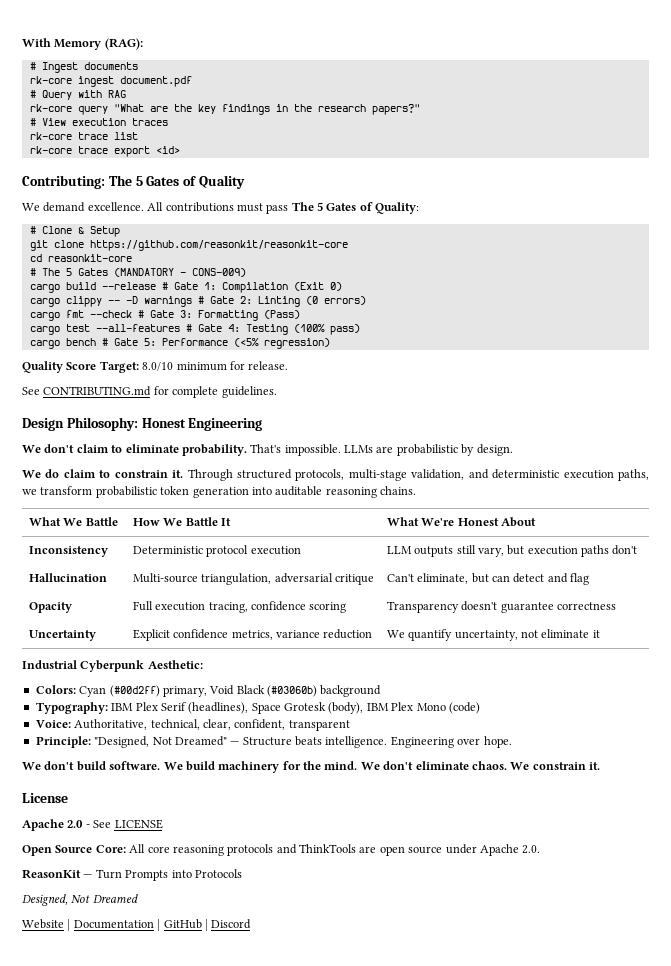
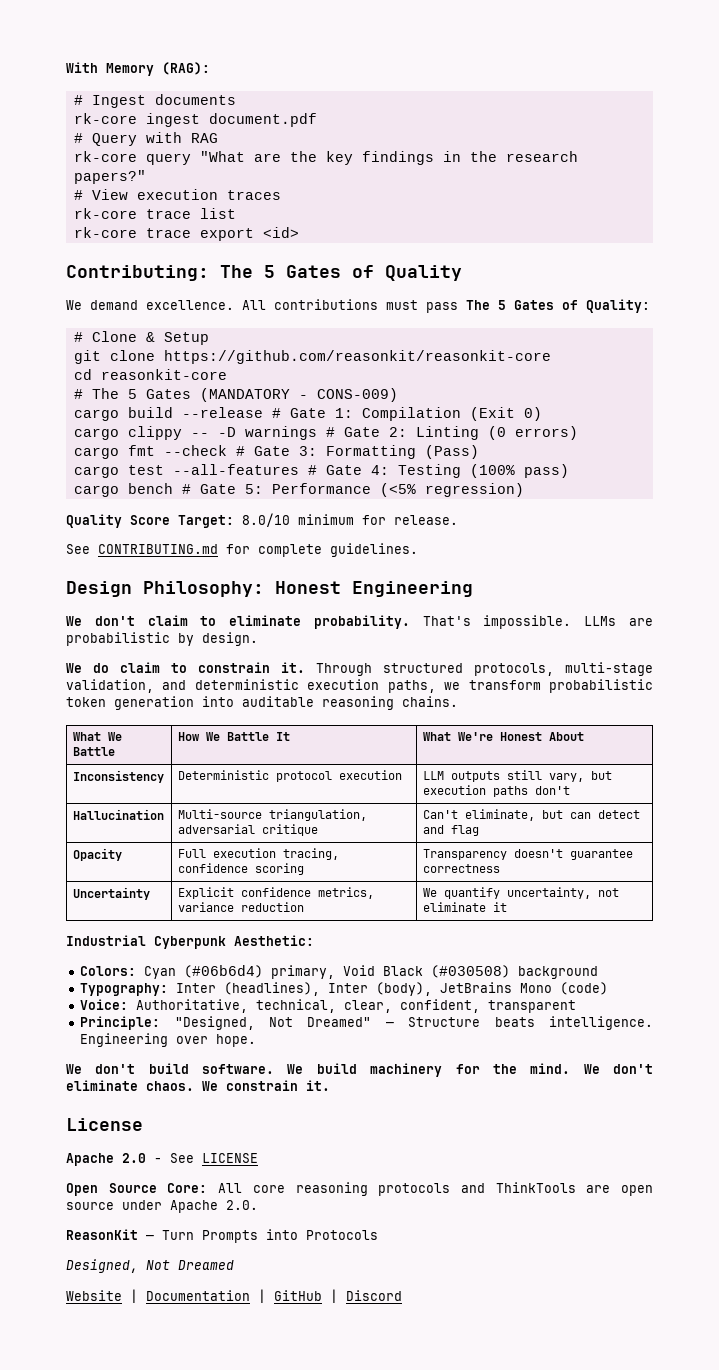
- Colors: Cyan (#00d2ff) primary, Void Black (#03060b) background
+ Colors: Cyan (#06b6d4) primary, Void Black (#030508) background
- Typography: IBM Plex Serif (headlines), Space Grotesk (body), IBM Plex Mono (code)
+ Typography: Inter (headlines), Inter (body), JetBrains Mono (code)

